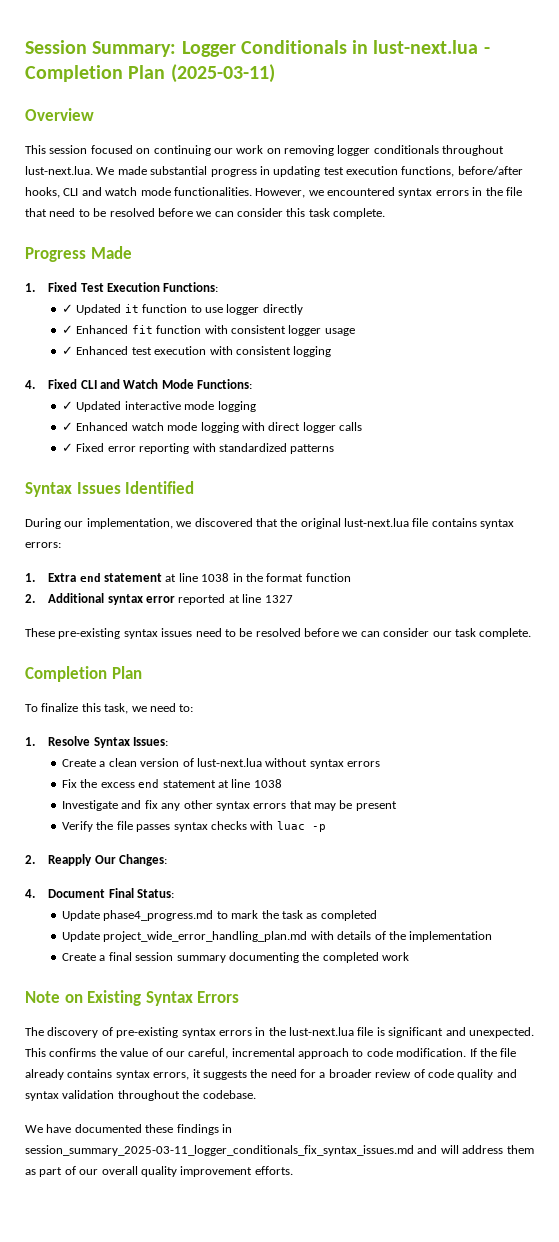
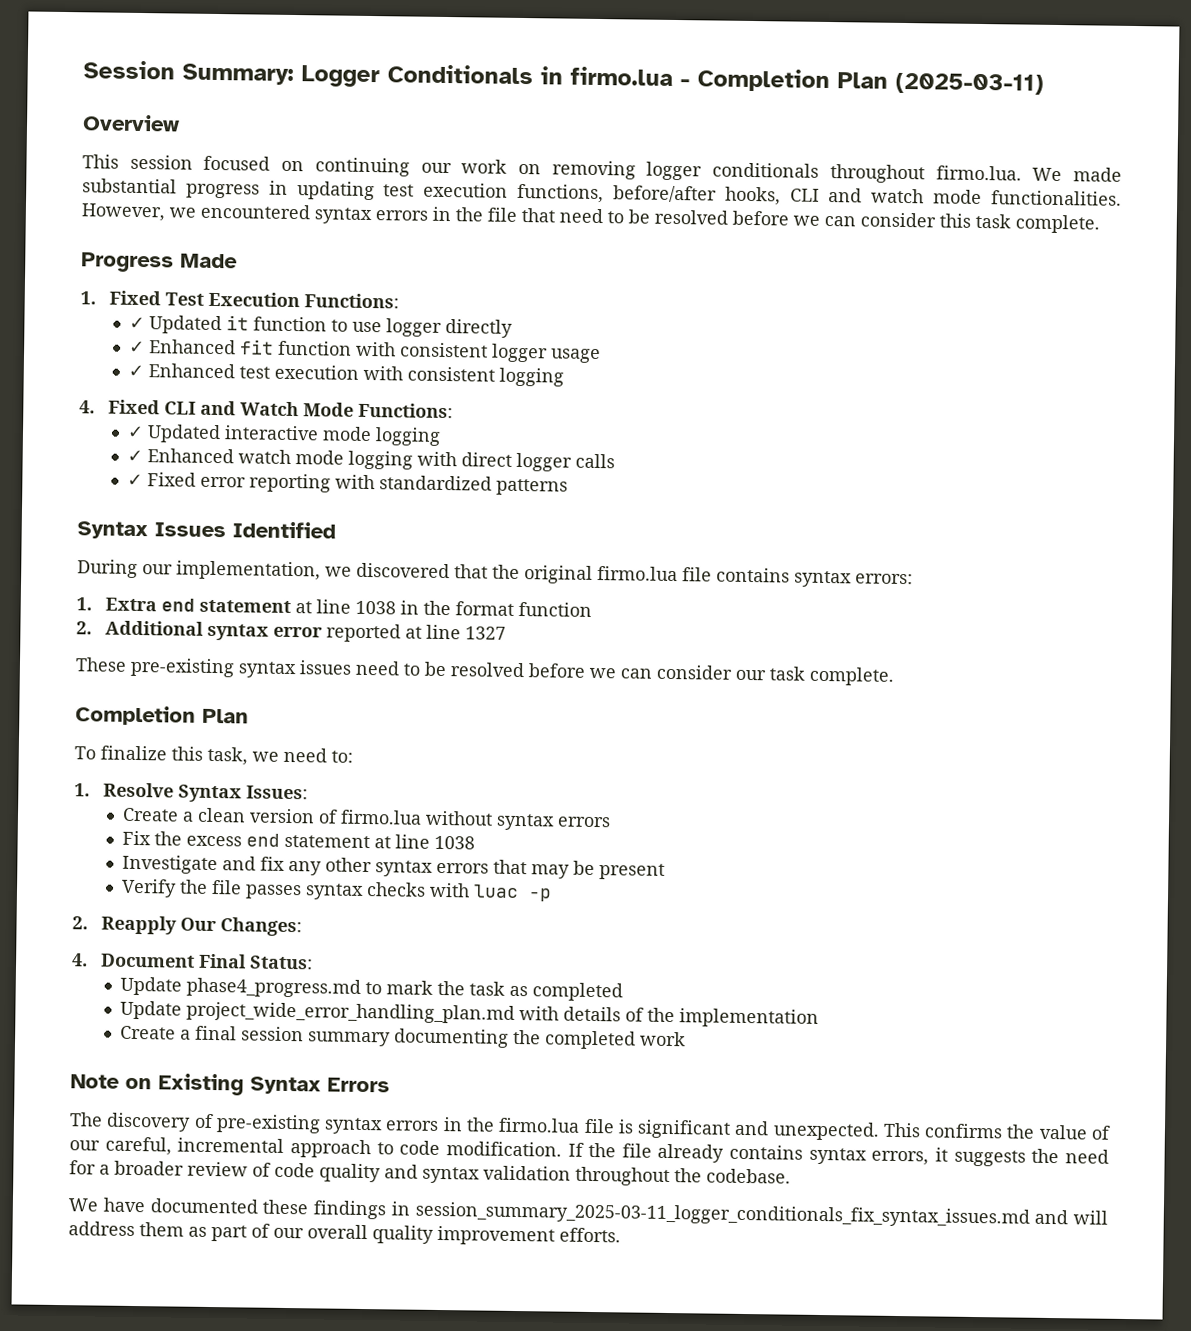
- Session Summary: Logger Conditionals in lust-next.lua - Completion Plan (2025-03-11)
+ Session Summary: Logger Conditionals in firmo.lua - Completion Plan (2025-03-11)
- This session focused on continuing our work on removing logger conditionals throughout lust-next.lua. We made substantial progress in updating test execution functions, before/after hooks, CLI and watch mode functionalities.
+ This session focused on continuing our work on removing logger conditionals throughout firmo.lua. We made substantial progress in updating test execution functions, before/after hooks, CLI and watch mode functionalities.
- During our implementation, we discovered that the original lust-next.lua file contains syntax errors:
+ During our implementation, we discovered that the original firmo.lua file contains syntax errors:
- Create a clean version of lust-next.lua without syntax errors
+ Create a clean version of firmo.lua without syntax errors
- The discovery of pre-existing syntax errors in the lust-next.lua file is significant and unexpected.
+ The discovery of pre-existing syntax errors in the firmo.lua file is significant and unexpected.

